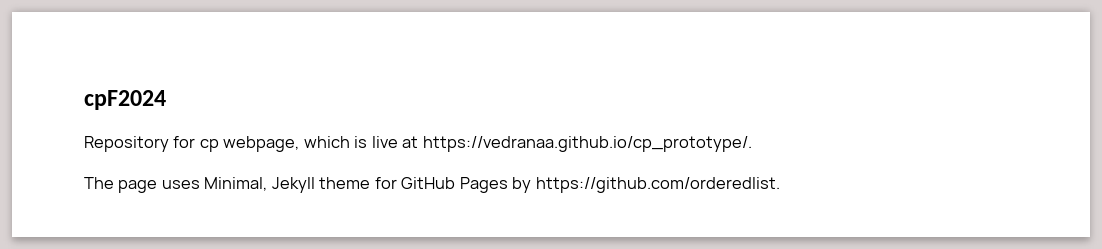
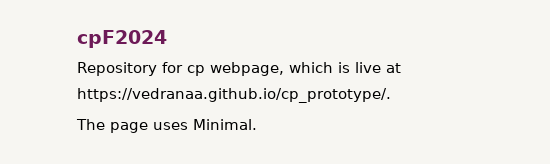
- The page uses Minimal, Jekyll theme for GitHub Pages by https://github.com/orderedlist.
+ The page uses Minimal.

